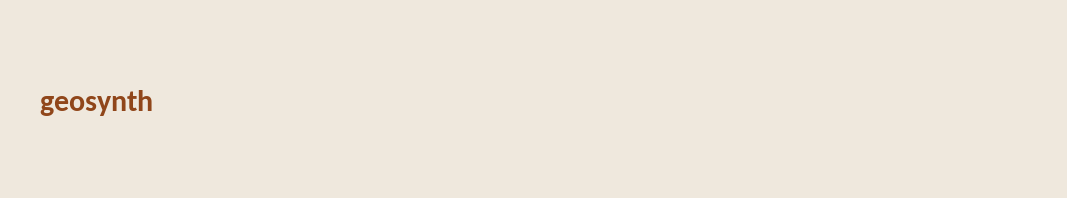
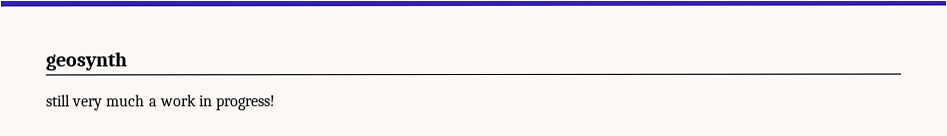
+ still very much a work in progress!

